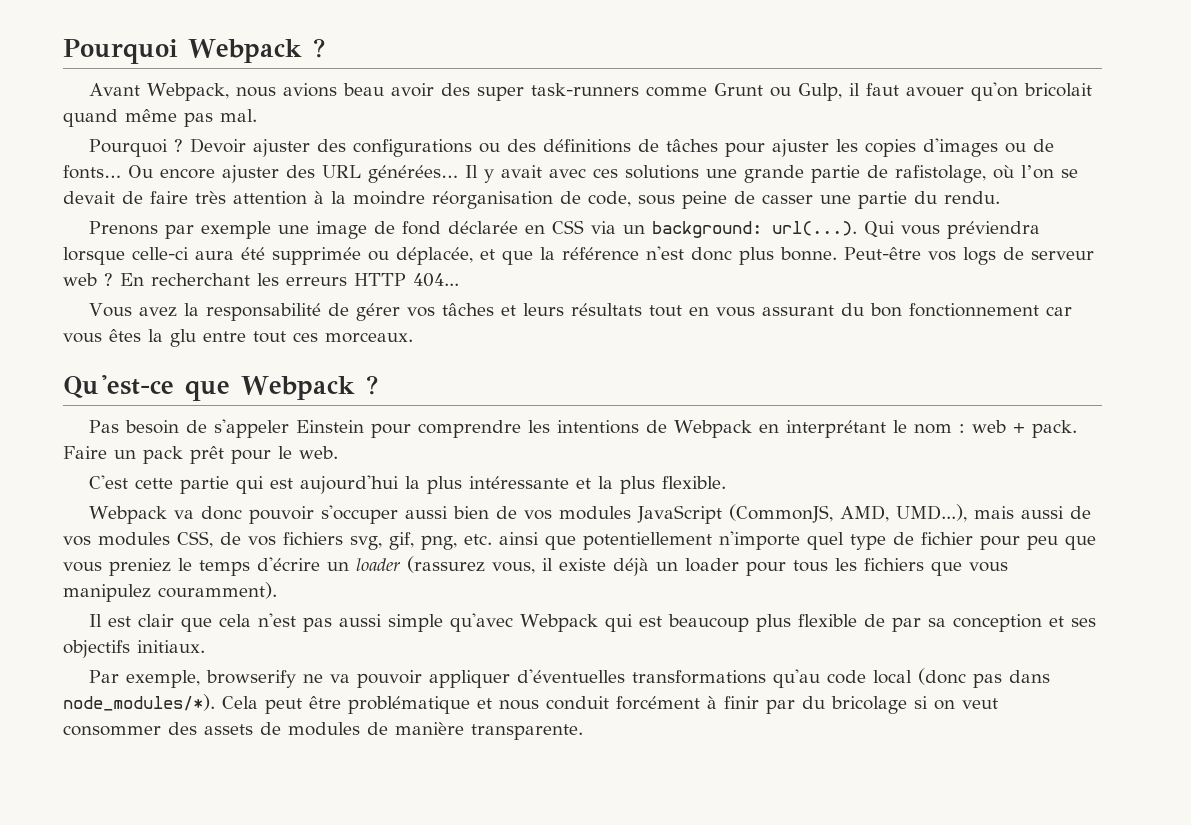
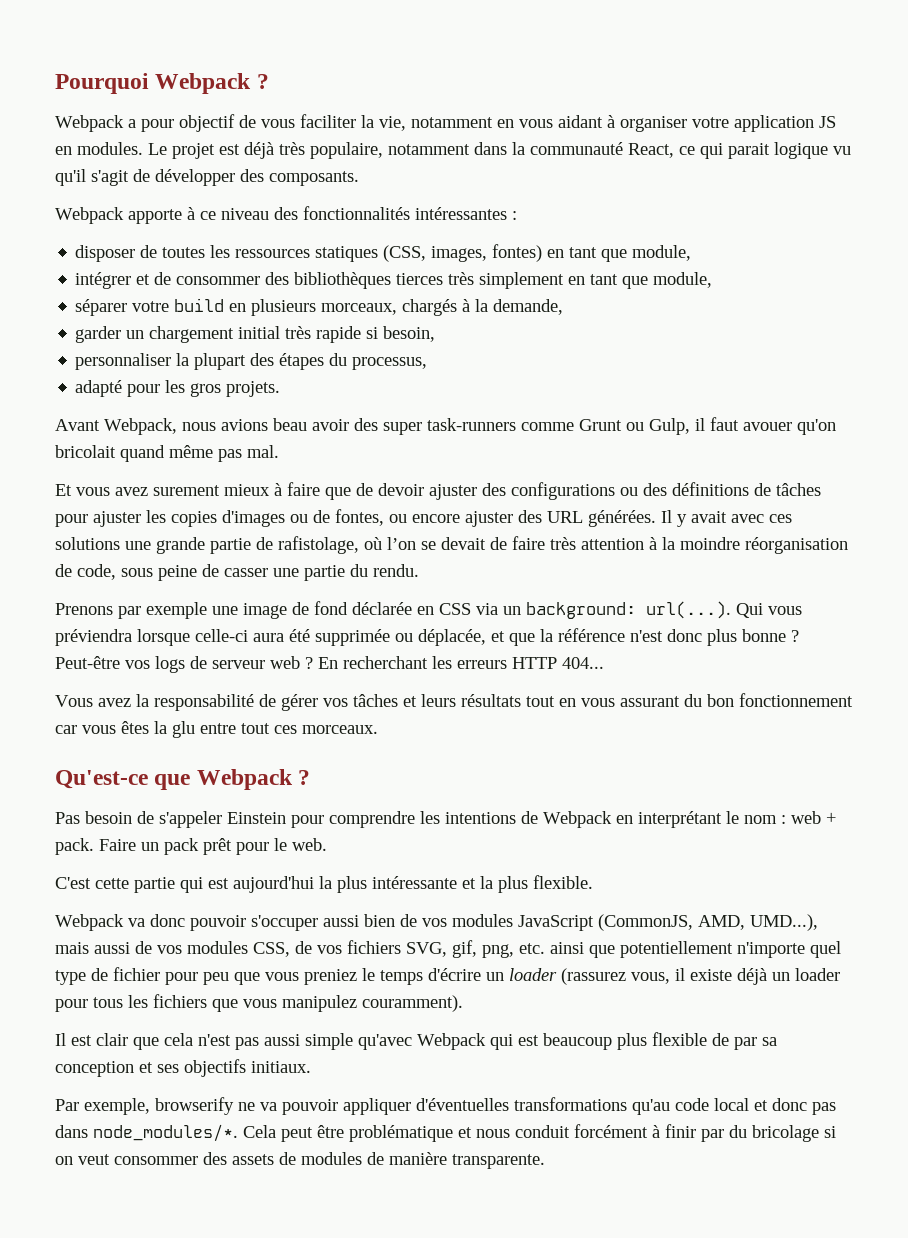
+ Webpack a pour objectif de vous faciliter la vie, notamment en vous aidant à organiser votre application JS en modules. Le projet est déjà très populaire, notamment dans la communauté React, ce qui parait logique vu qu'il s'agit de développer des composants.
+ Webpack apporte à ce niveau des fonctionnalités intéressantes :
+ disposer de toutes les ressources statiques (CSS, images, fontes) en tant que module,
+ intégrer et de consommer des bibliothèques tierces très simplement en tant que module,
+ séparer votre build en plusieurs morceaux, chargés à la demande,
+ garder un chargement initial très rapide si besoin,
+ personnaliser la plupart des étapes du processus,
+ adapté pour les gros projets.
- Pourquoi ? Devoir ajuster des configurations ou des définitions de tâches pour ajuster les copies d'images ou de fonts… Ou encore ajuster des URL générées…
+ Et vous avez surement mieux à faire que de devoir ajuster des configurations ou des définitions de tâches pour ajuster les copies d'images ou de fontes, ou encore ajuster des URL générées.
- Prenons par exemple une image de fond déclarée en CSS via un background: url(...). Qui vous préviendra lorsque celle-ci aura été supprimée ou déplacée, et que la référence n'est donc plus bonne.
+ Prenons par exemple une image de fond déclarée en CSS via un background: url(...). Qui vous préviendra lorsque celle-ci aura été supprimée ou déplacée, et que la référence n'est donc plus bonne ?
- Webpack va donc pouvoir s'occuper aussi bien de vos modules JavaScript (CommonJS, AMD, UMD...), mais aussi de vos modules CSS, de vos fichiers svg, gif, png, etc. ainsi que potentiellement n'importe quel type de fichier pour peu que vous preniez le temps d'écrire un loader (rassurez vous, il existe déjà un loader pour tous les fichiers que vous manipulez couramment).
+ Webpack va donc pouvoir s'occuper aussi bien de vos modules JavaScript (CommonJS, AMD, UMD...), mais aussi de vos modules CSS, de vos fichiers SVG, gif, png, etc. ainsi que potentiellement n'importe quel type de fichier pour peu que vous preniez le temps d'écrire un loader (rassurez vous, il existe déjà un loader pour tous les fichiers que vous manipulez couramment).
- Par exemple, browserify ne va pouvoir appliquer d'éventuelles transformations qu'au code local (donc pas dans node_modules/*).
+ Par exemple, browserify ne va pouvoir appliquer d'éventuelles transformations qu'au code local et donc pas dans node_modules/*.

